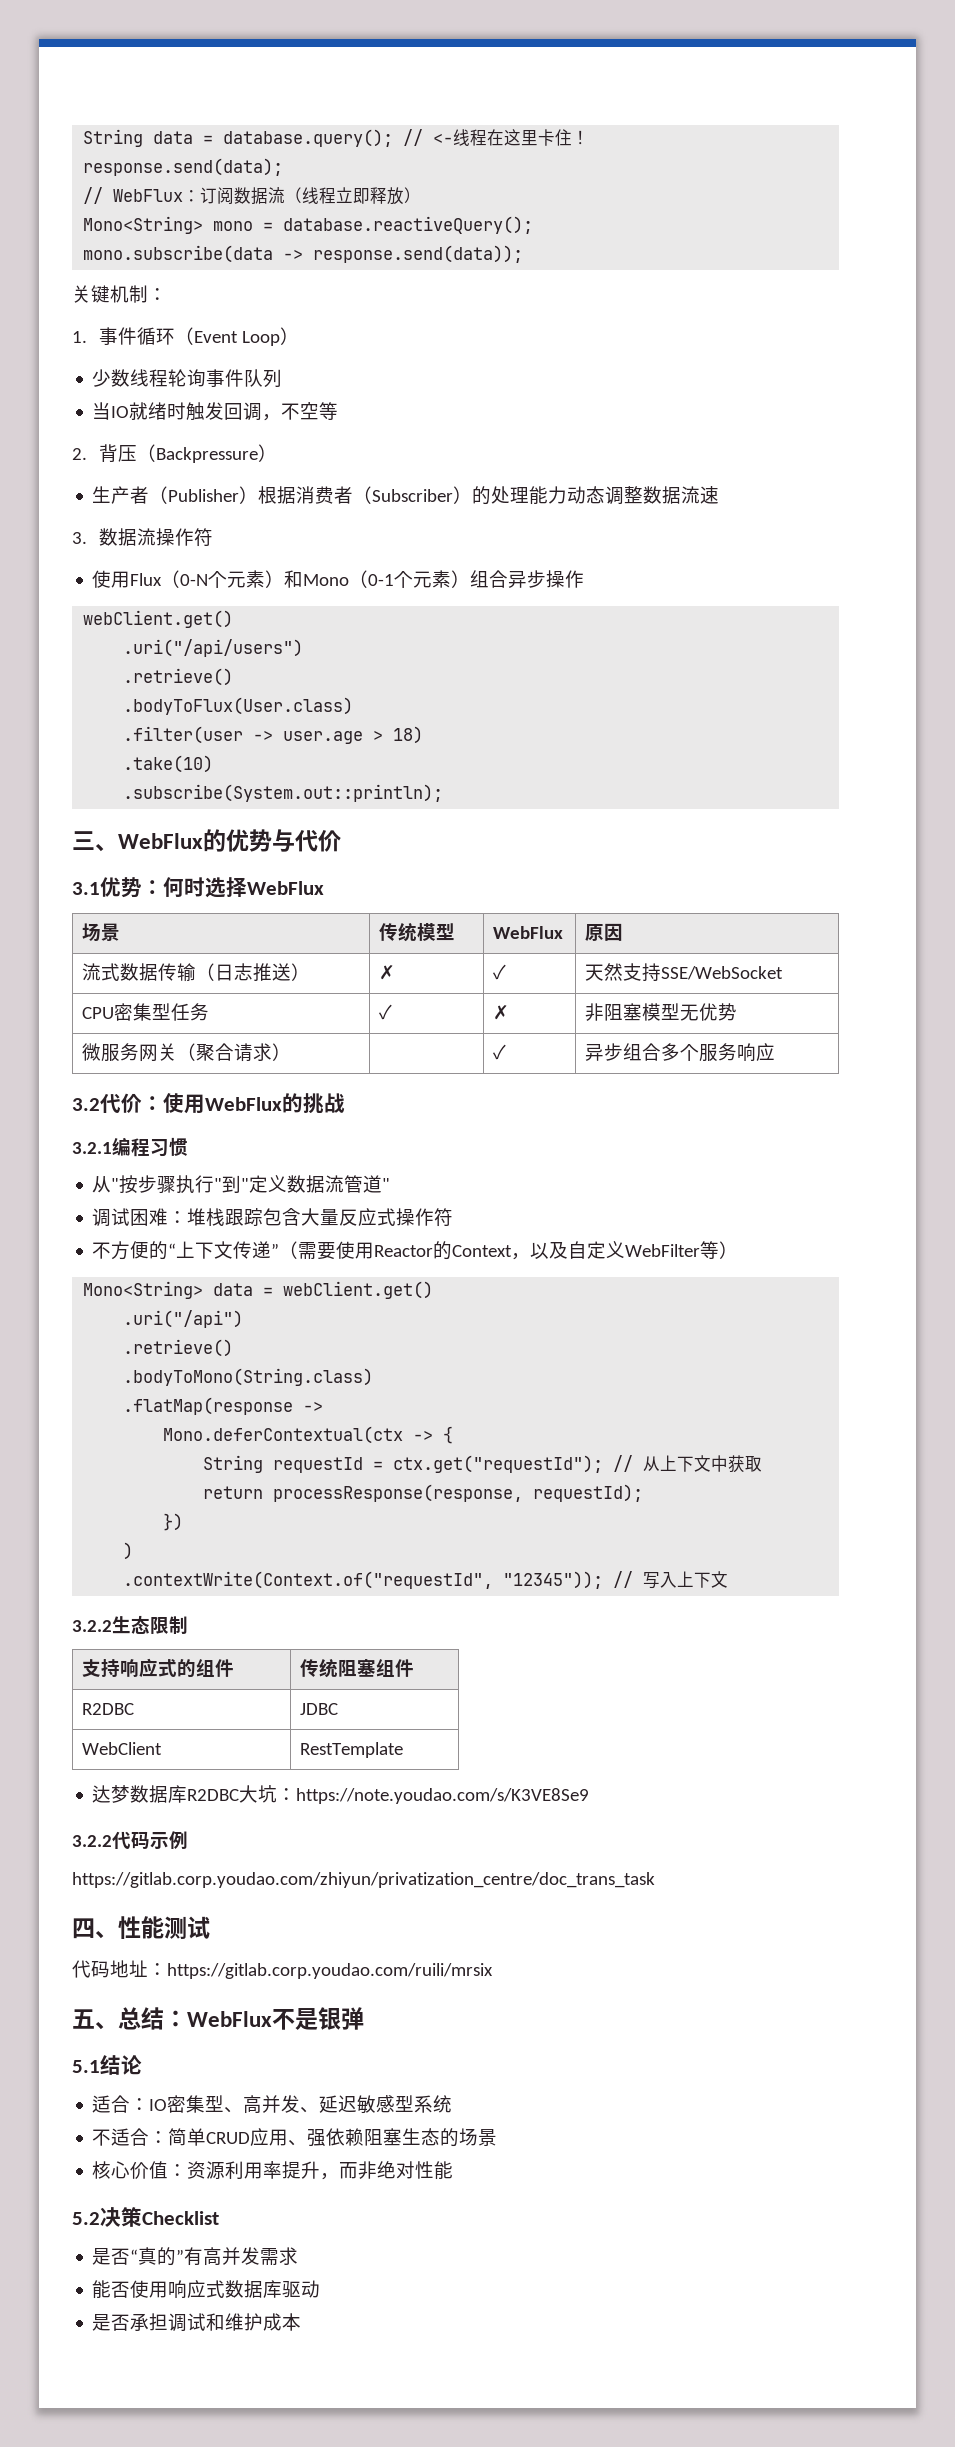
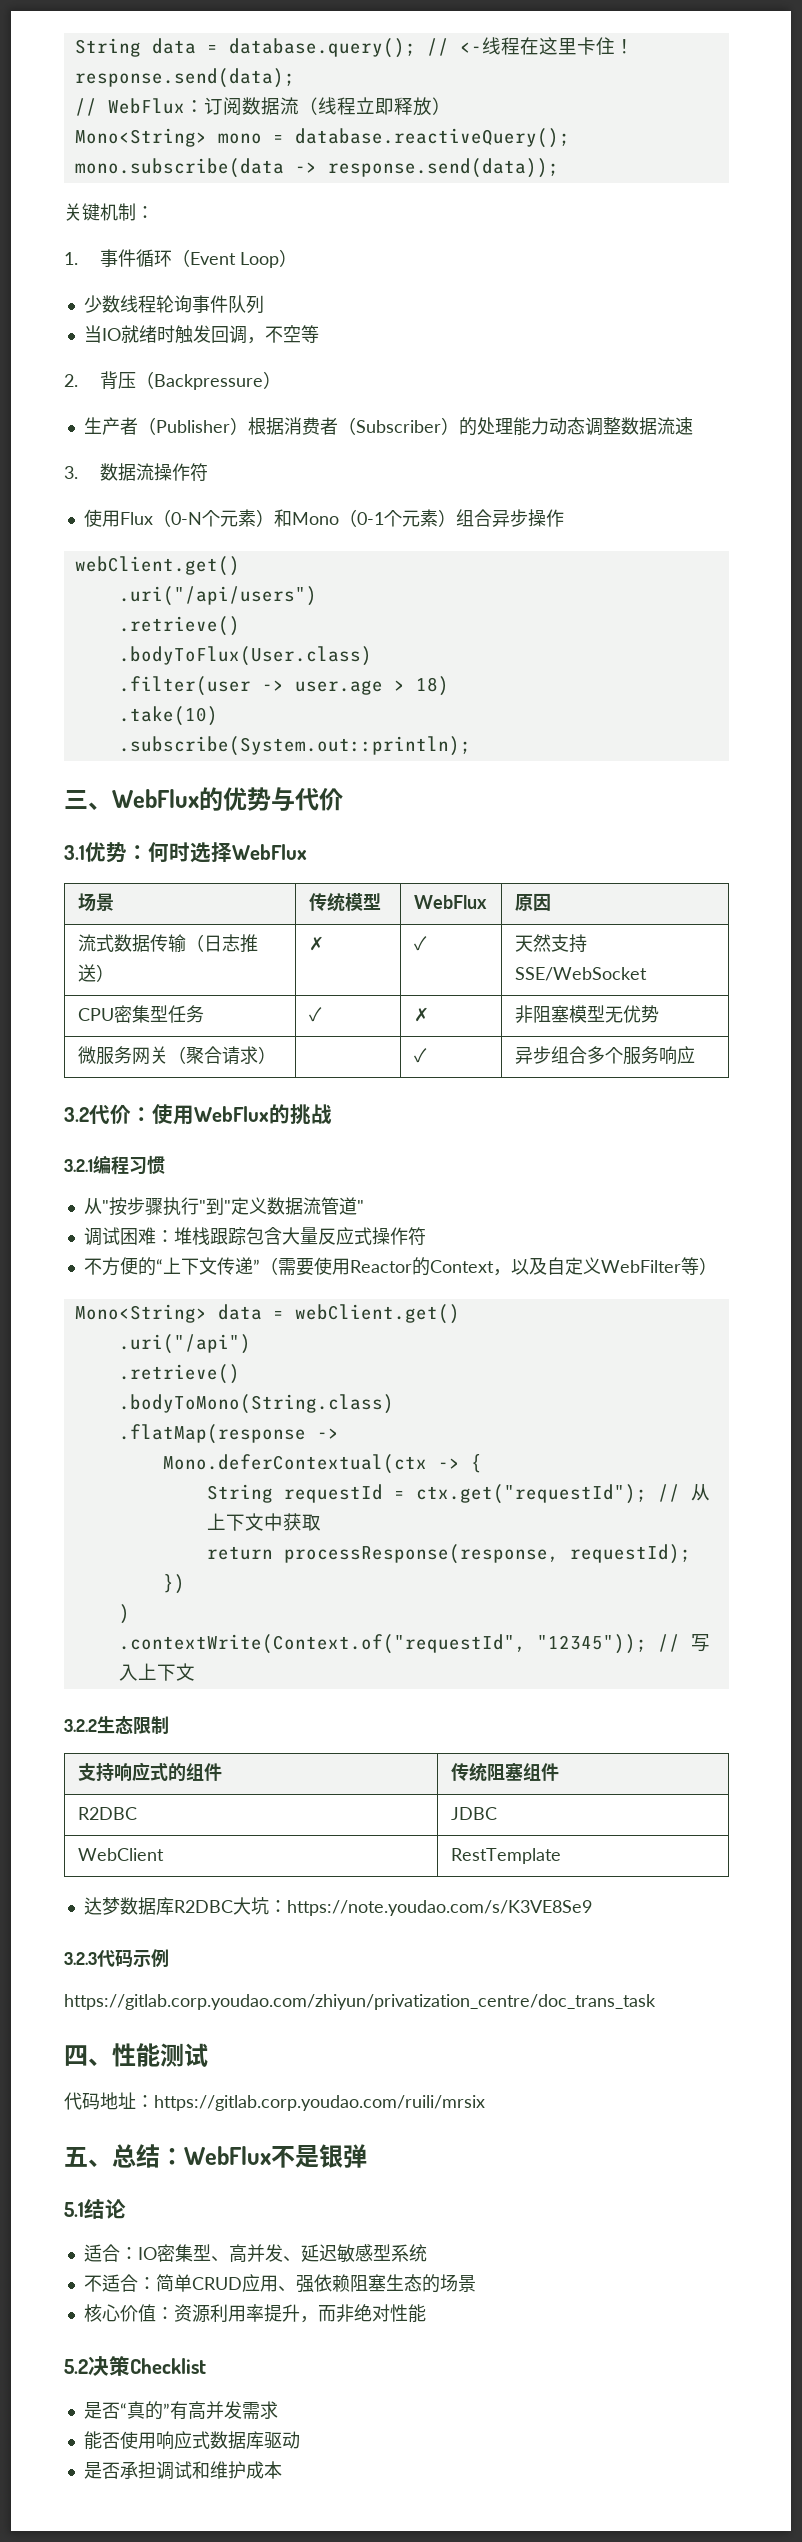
- 3.2.2代码示例
+ 3.2.3代码示例

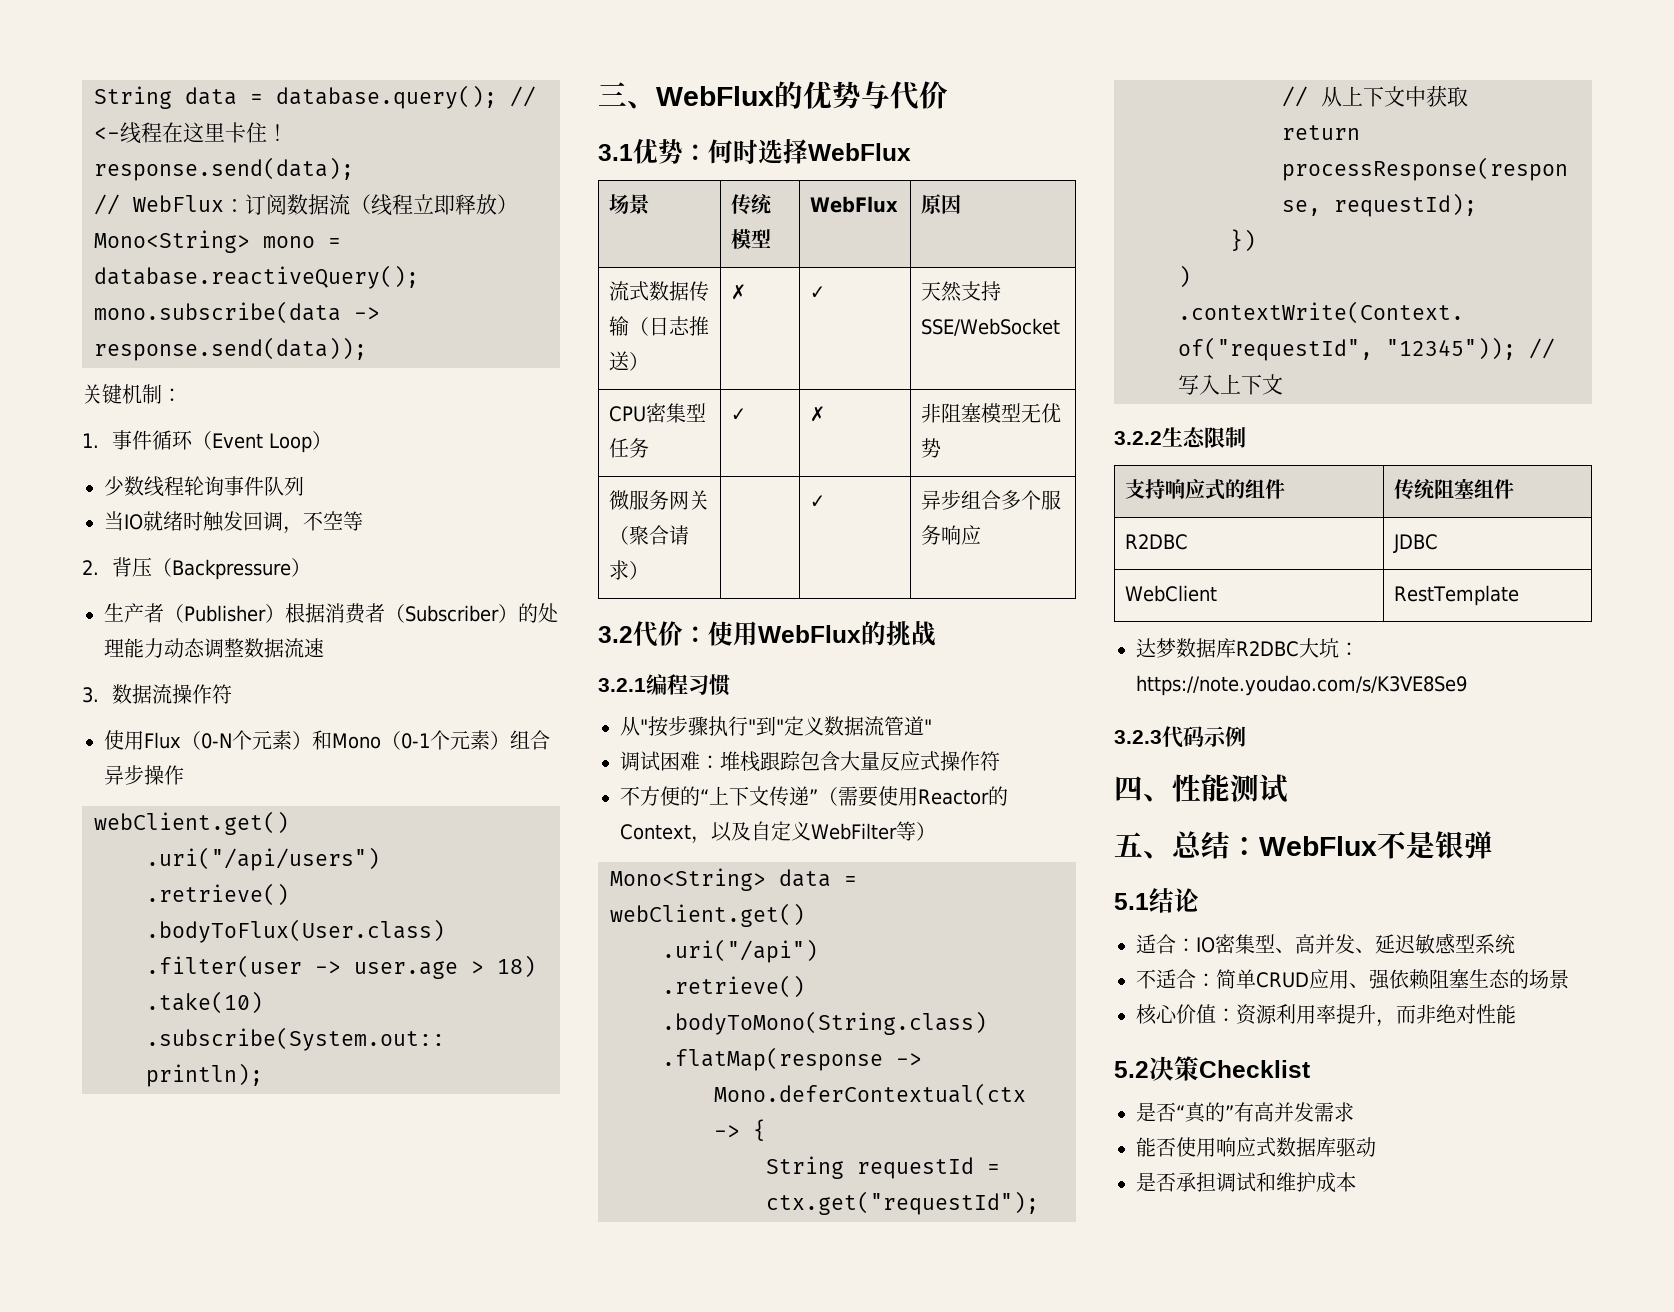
- https://gitlab.corp.youdao.com/zhiyun/privatization_centre/doc_trans_task
- 代码地址：https://gitlab.corp.youdao.com/ruili/mrsix

